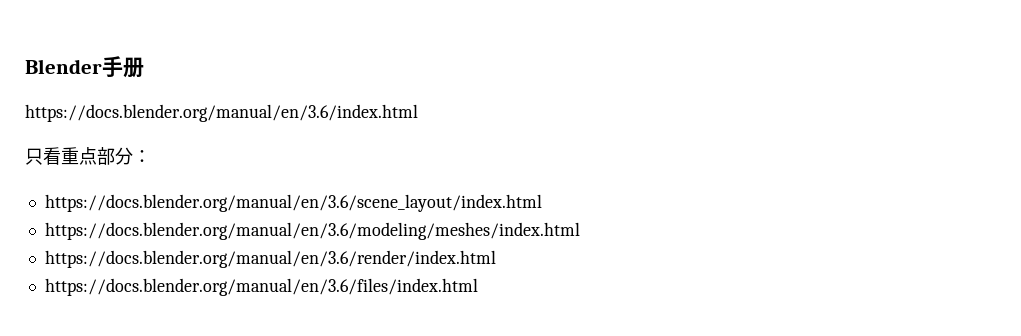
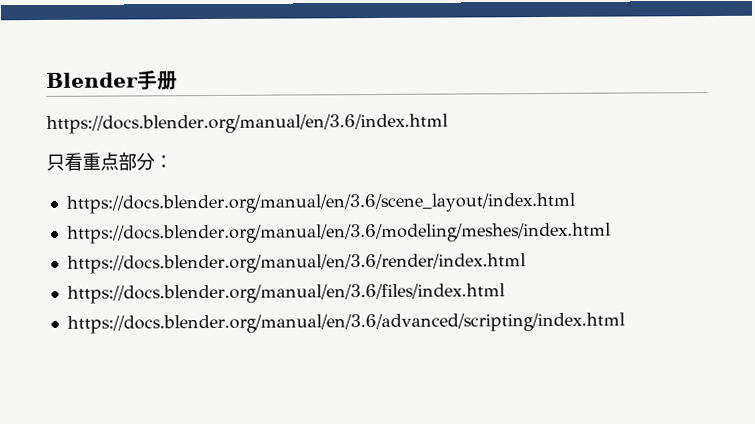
+ https://docs.blender.org/manual/en/3.6/advanced/scripting/index.html

